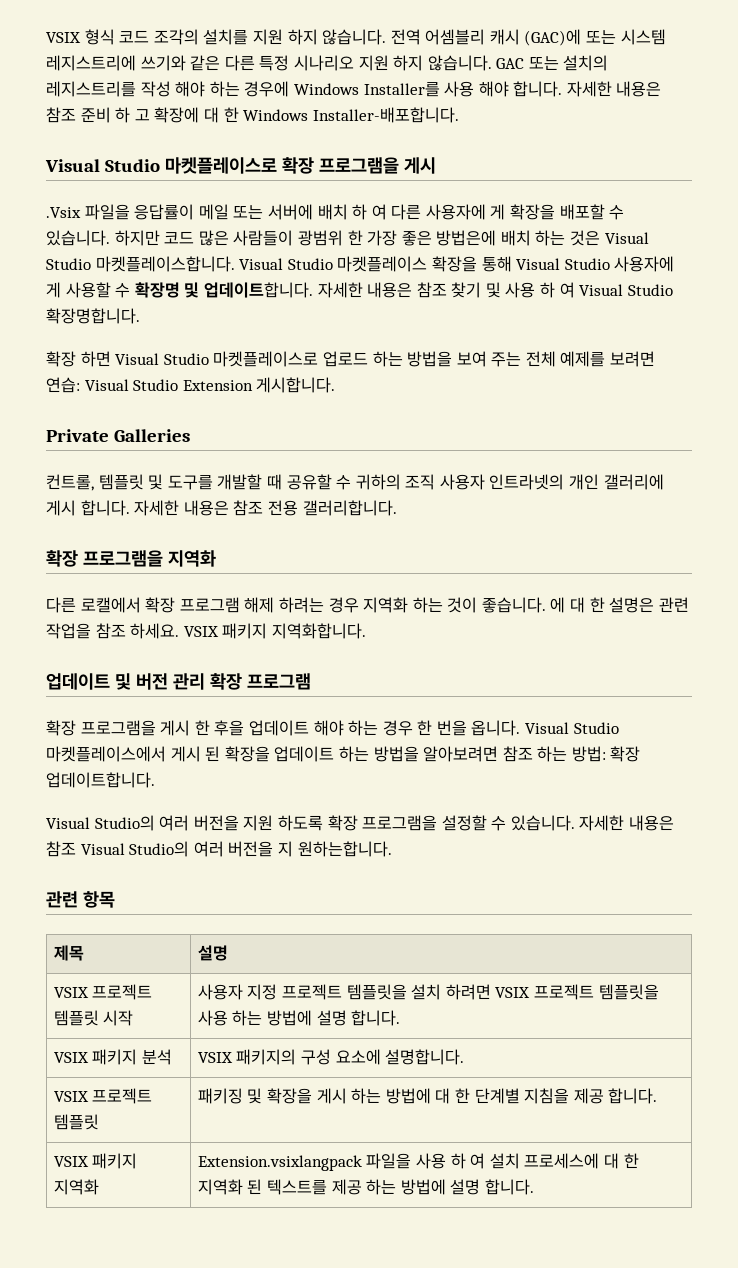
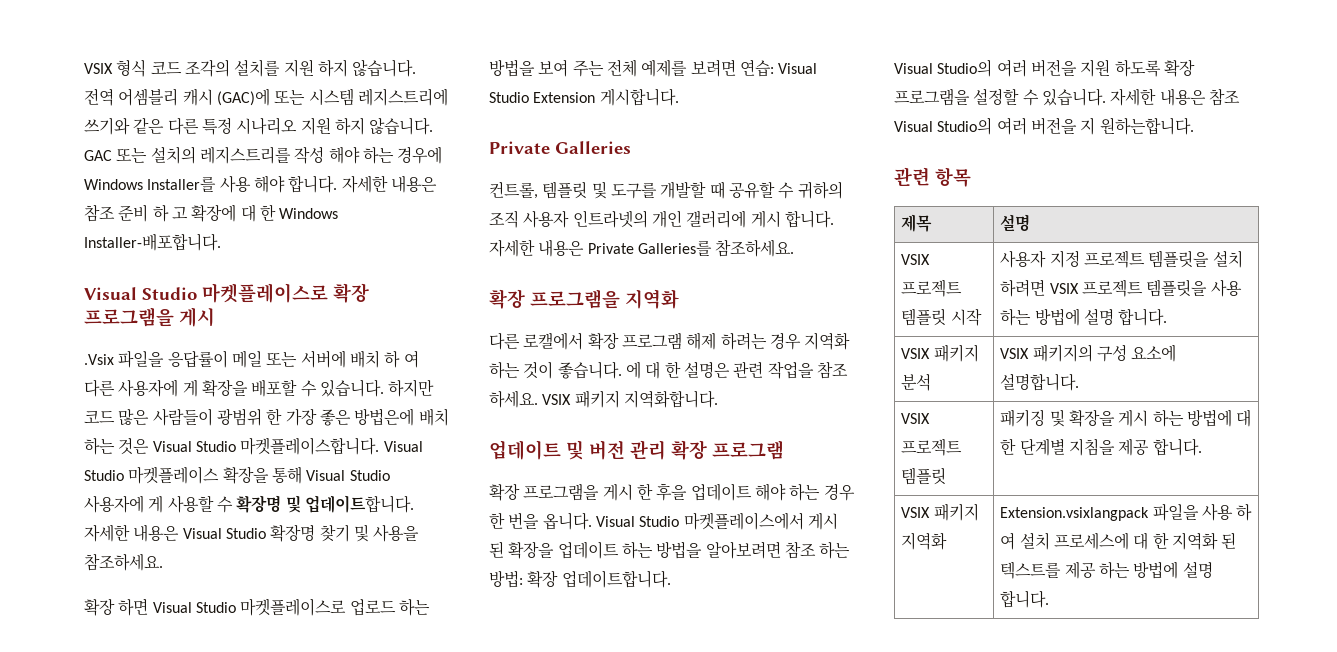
- 자세한 내용은 참조 찾기 및 사용 하 여 Visual Studio 확장명합니다.
+ 자세한 내용은 Visual Studio 확장명 찾기 및 사용을 참조하세요.
- 자세한 내용은 참조 전용 갤러리합니다.
+ 자세한 내용은 Private Galleries를 참조하세요.

